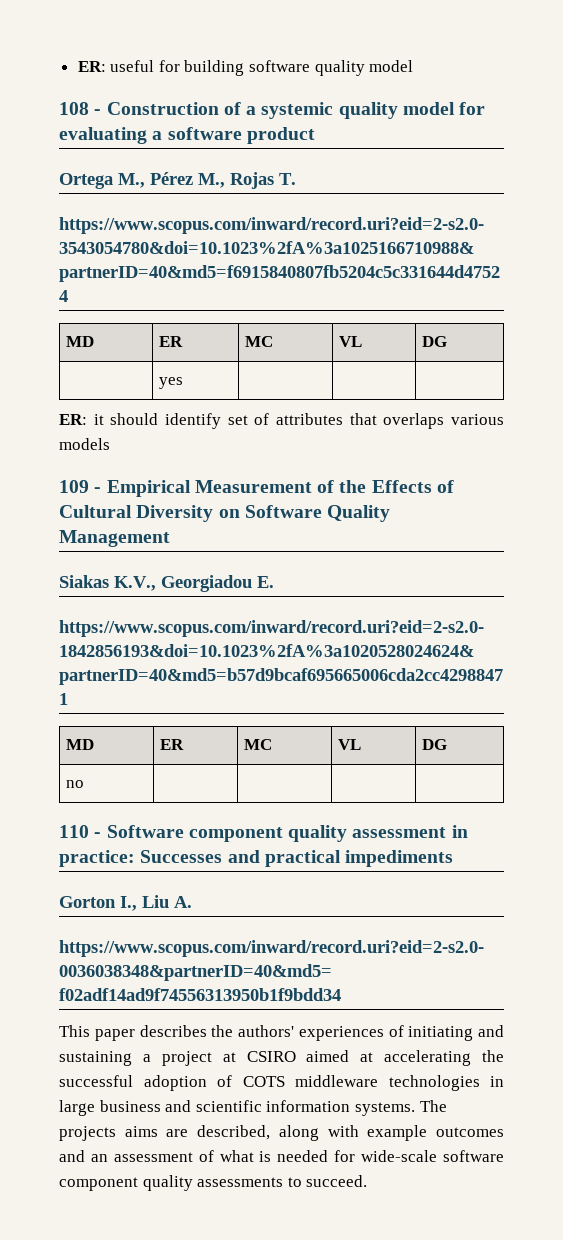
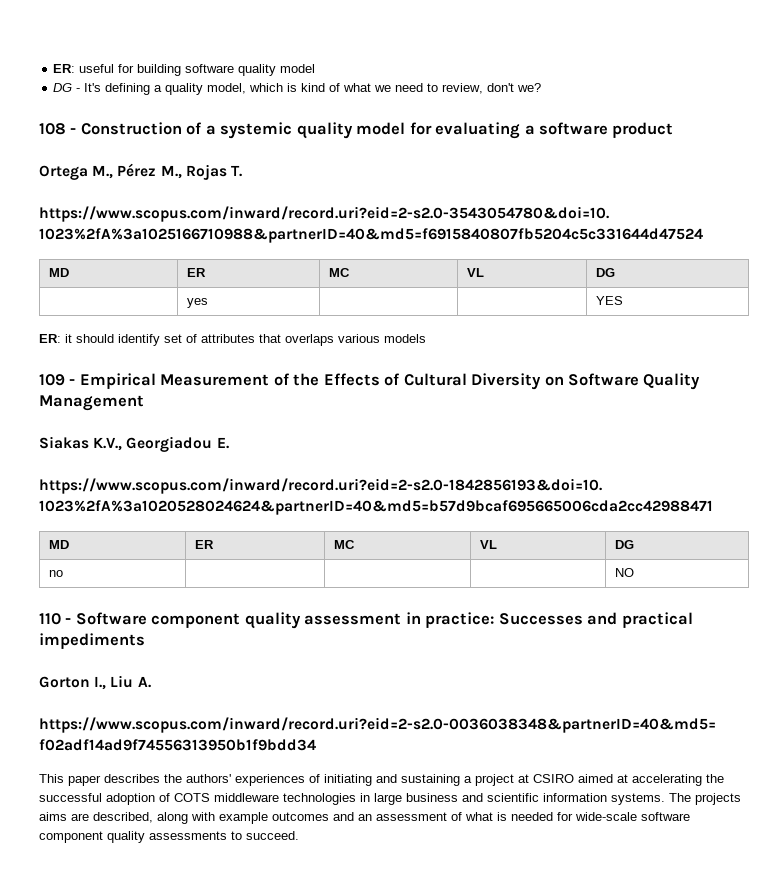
+ DG - It's defining a quality model, which is kind of what we need to review, don't we?
- | yes | | |
+ | yes | | | YES
- no | | | |
+ no | | | | NO

